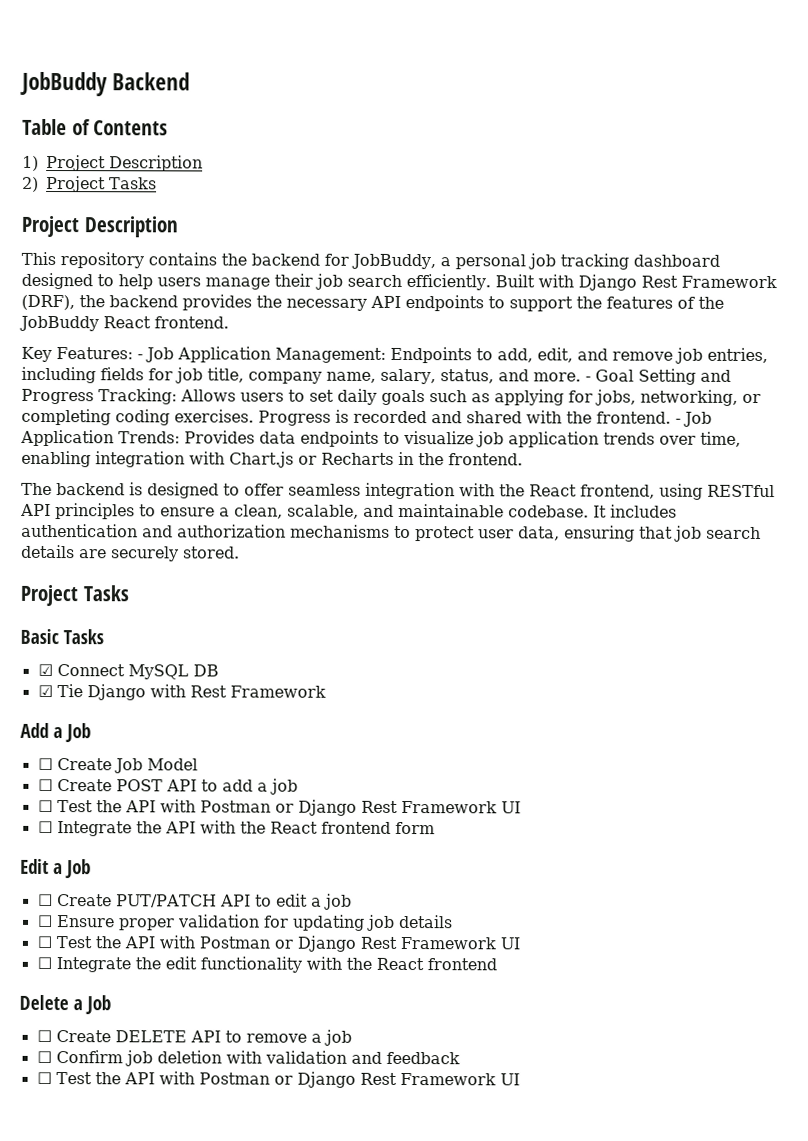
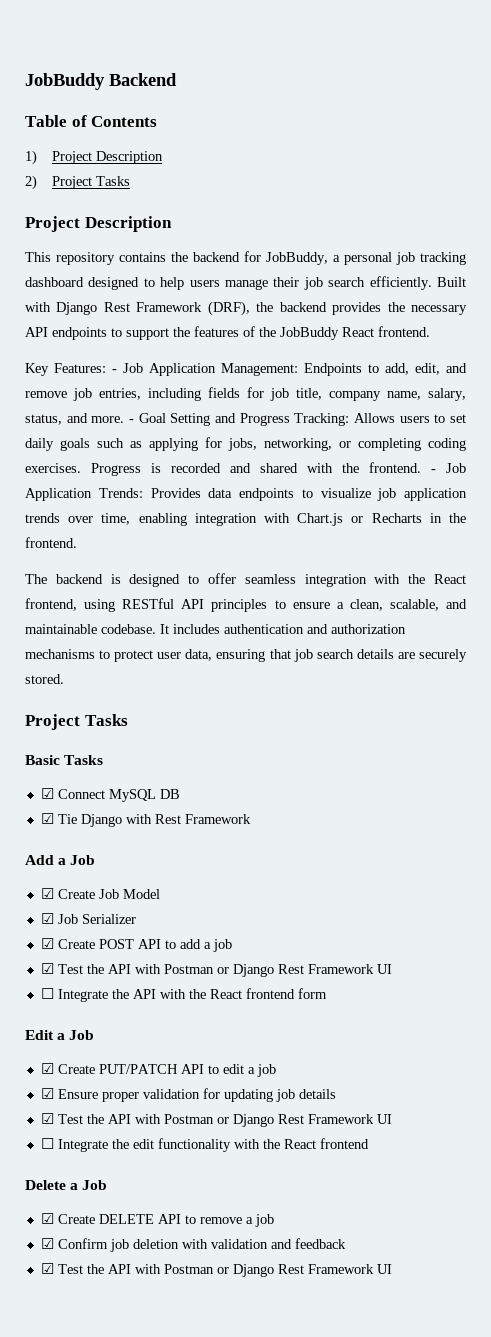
- ☐ Create Job Model
+ ☑ Create Job Model
- ☐ Create POST API to add a job
- ☐ Test the API with Postman or Django Rest Framework UI
+ ☑ Job Serializer
+ ☑ Create POST API to add a job
+ ☑ Test the API with Postman or Django Rest Framework UI
- ☐ Create PUT/PATCH API to edit a job
+ ☑ Create PUT/PATCH API to edit a job
- ☐ Ensure proper validation for updating job details
- ☐ Test the API with Postman or Django Rest Framework UI
+ ☑ Ensure proper validation for updating job details
+ ☑ Test the API with Postman or Django Rest Framework UI
- ☐ Create DELETE API to remove a job
+ ☑ Create DELETE API to remove a job
- ☐ Confirm job deletion with validation and feedback
- ☐ Test the API with Postman or Django Rest Framework UI
+ ☑ Confirm job deletion with validation and feedback
+ ☑ Test the API with Postman or Django Rest Framework UI

